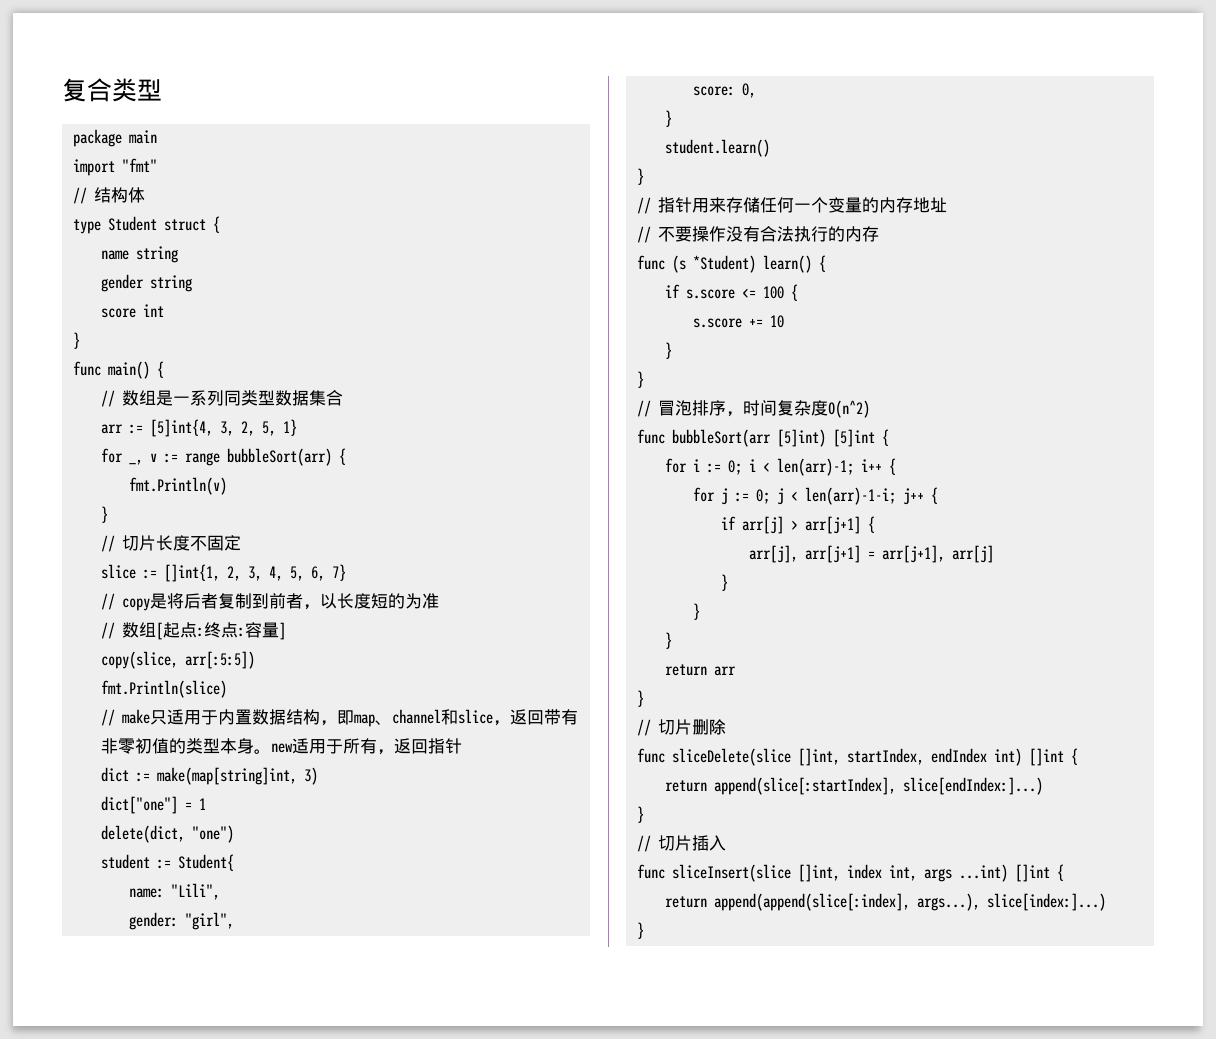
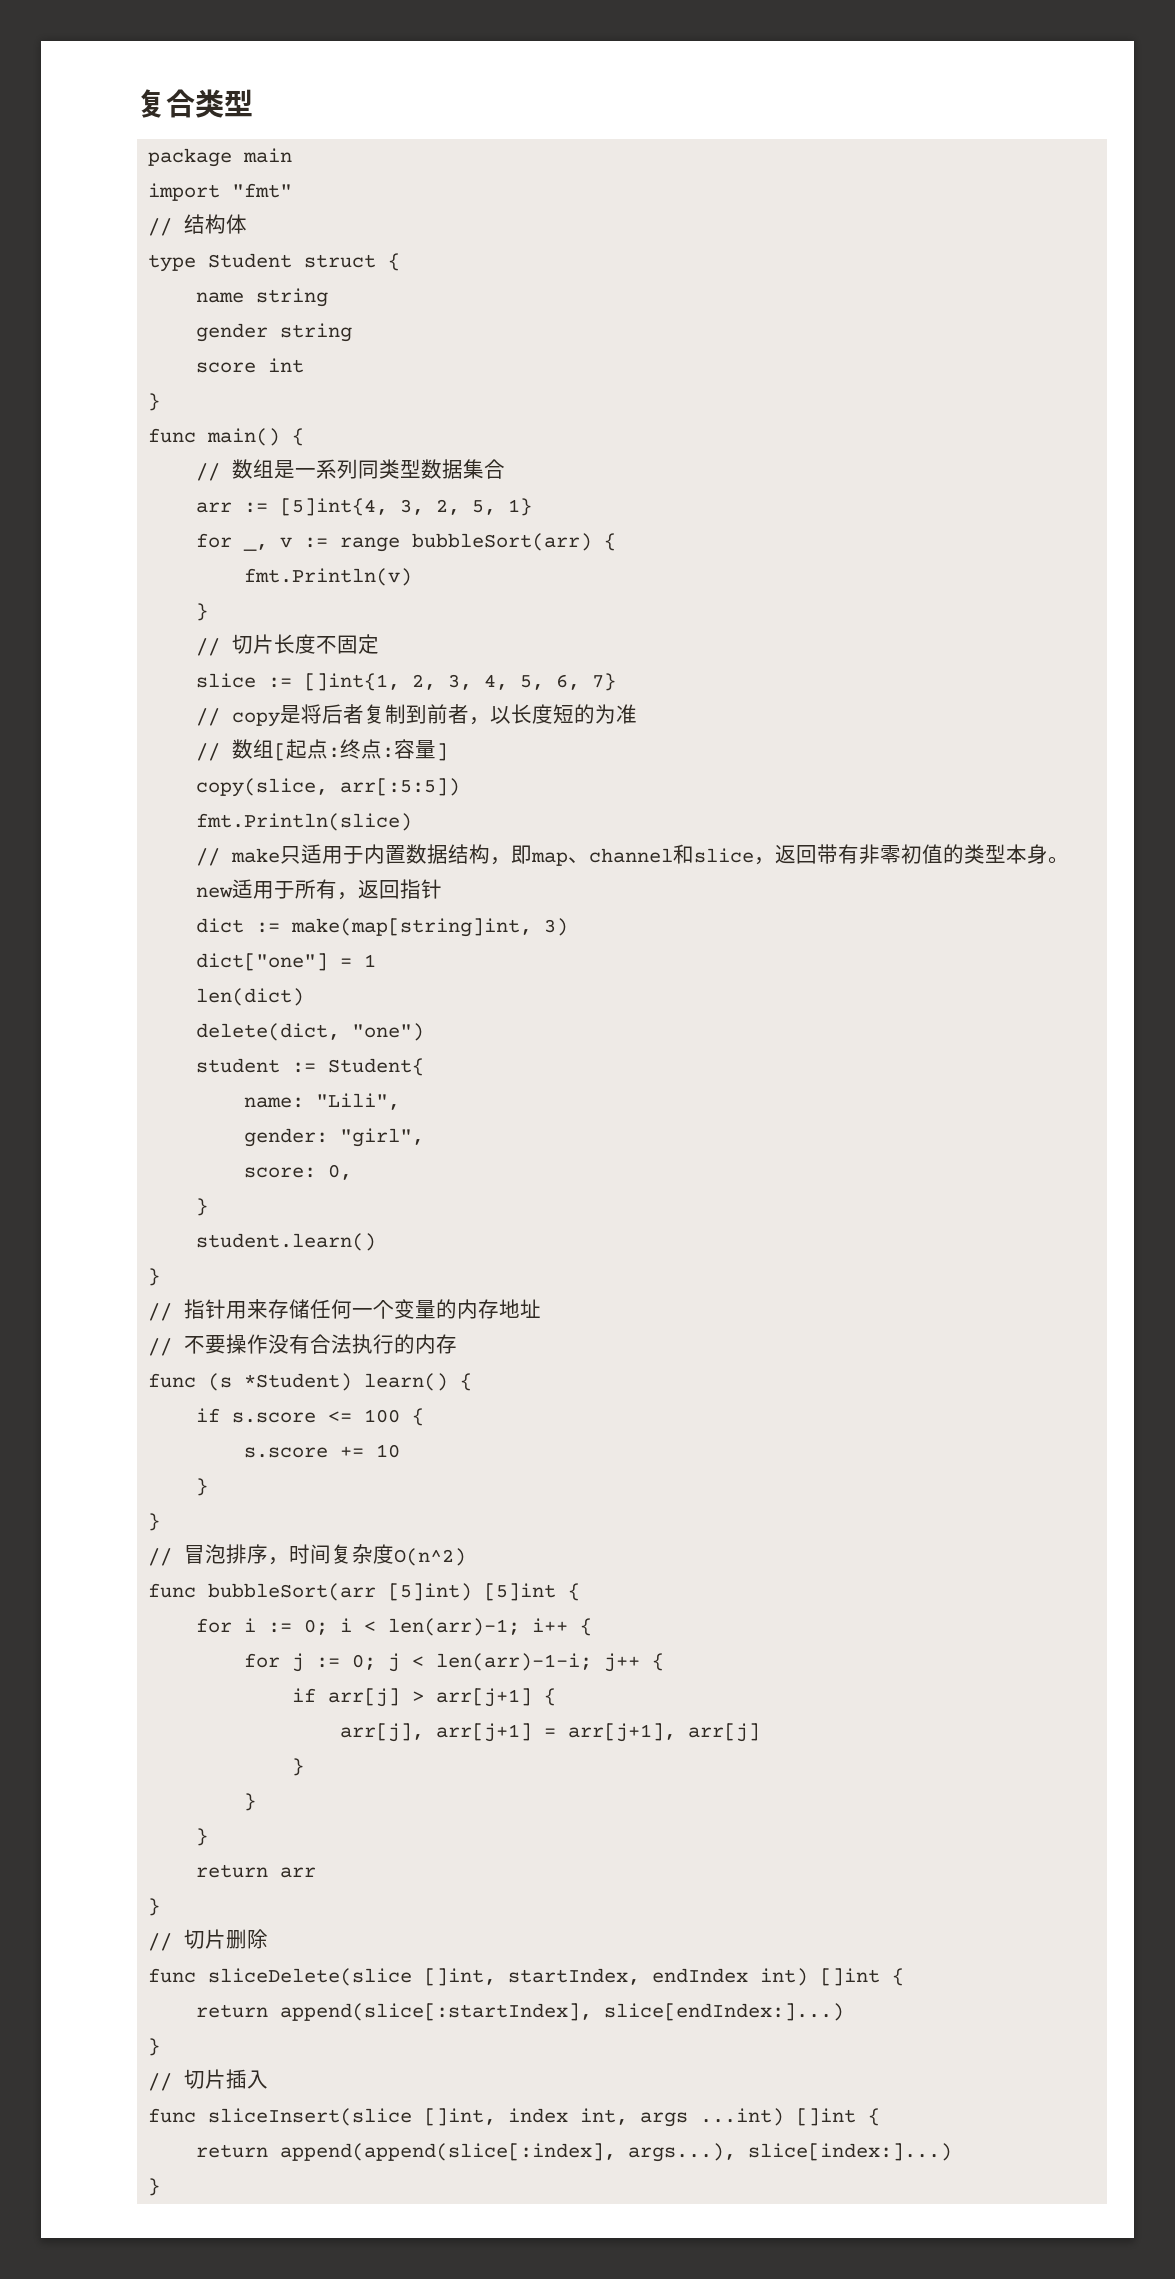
+ len(dict)

